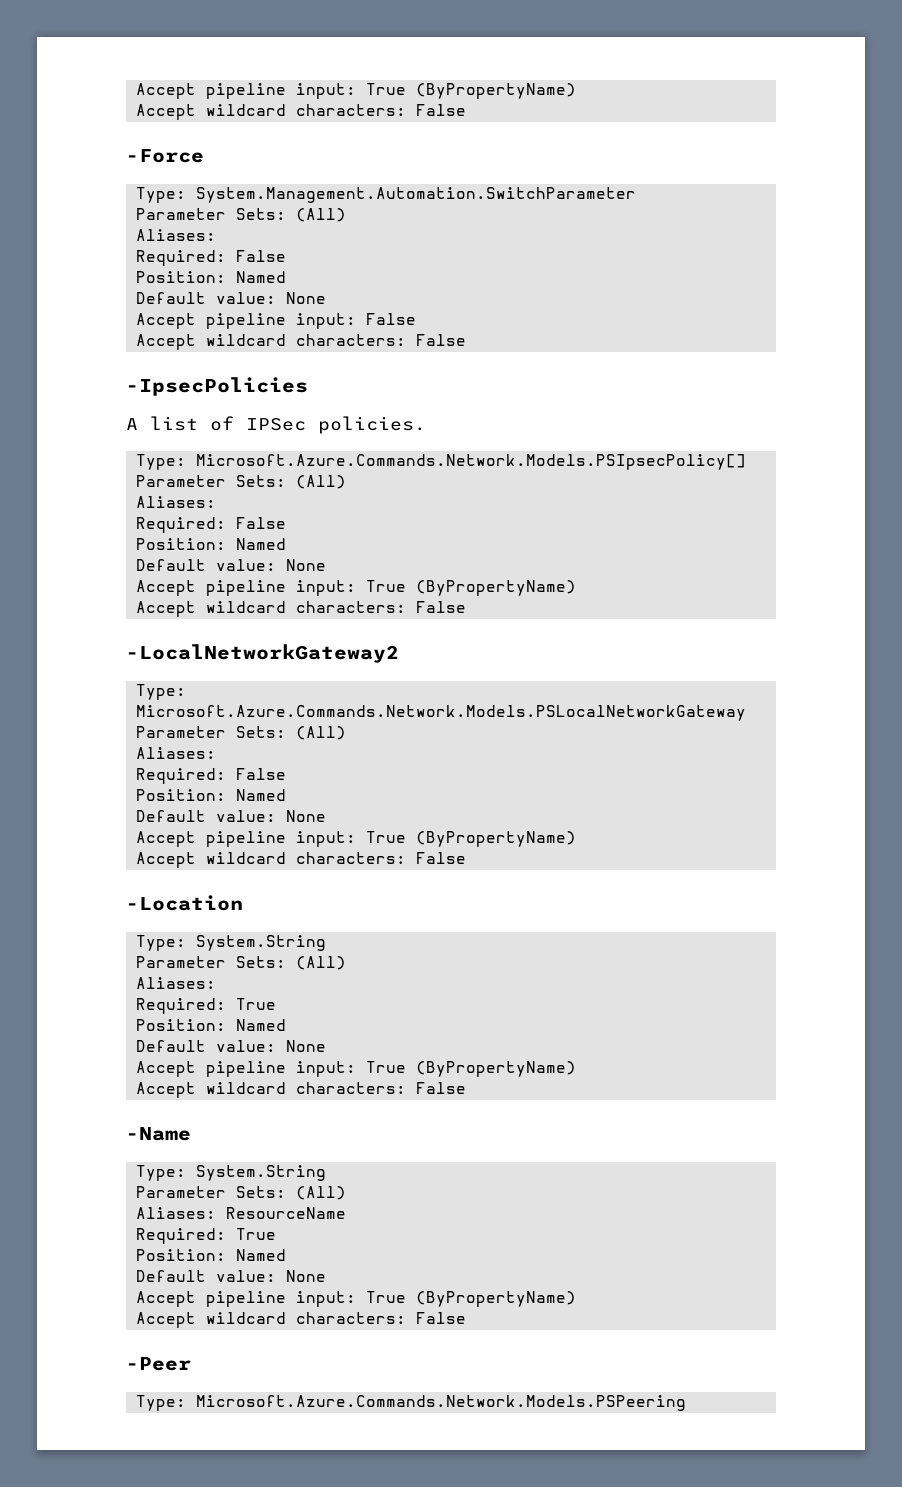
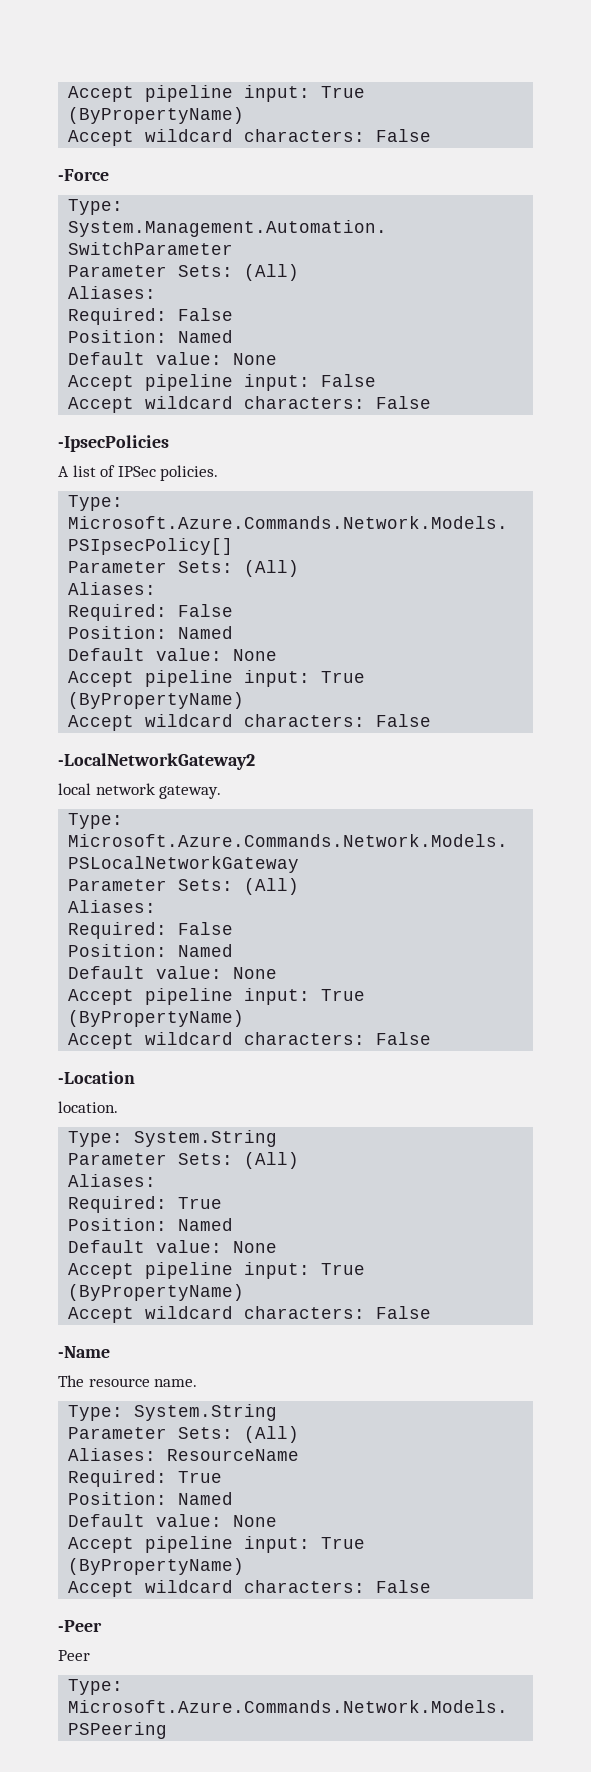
+ local network gateway.
+ location.
+ The resource name.
+ Peer

